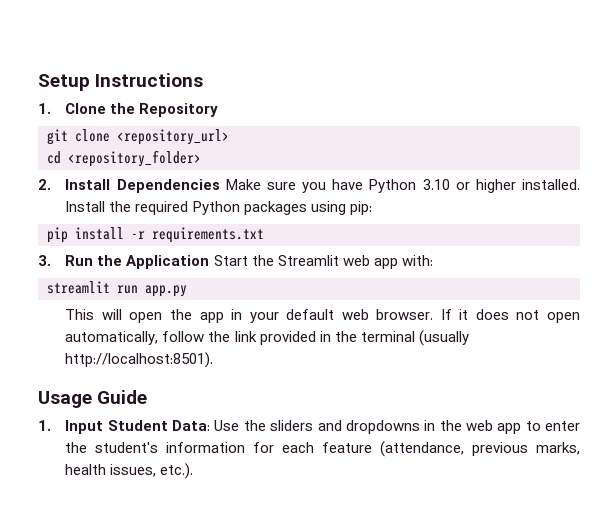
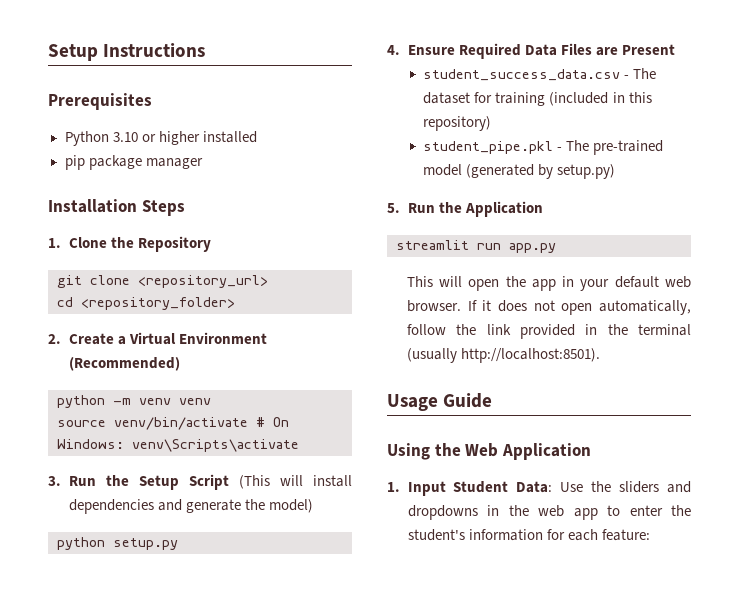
+ Prerequisites
+ Python 3.10 or higher installed
+ pip package manager
+ Installation Steps
- 2. Install Dependencies Make sure you have Python 3.10 or higher installed. Install the required Python packages using pip:
- pip install -r requirements.txt
- 3. Run the Application Start the Streamlit web app with:
+ 2. Create a Virtual Environment (Recommended)
+ python -m venv venv
+ source venv/bin/activate # On Windows: venv\Scripts\activate
+ 3. Run the Setup Script (This will install dependencies and generate the model)
+ python setup.py
+ 4. Ensure Required Data Files are Present
+ student_success_data.csv - The dataset for training (included in this repository)
+ student_pipe.pkl - The pre-trained model (generated by setup.py)
+ 5. Run the Application
+ Using the Web Application
- 1. Input Student Data: Use the sliders and dropdowns in the web app to enter the student's information for each feature (attendance, previous marks, health issues, etc.).
+ 1. Input Student Data: Use the sliders and dropdowns in the web app to enter the student's information for each feature:

